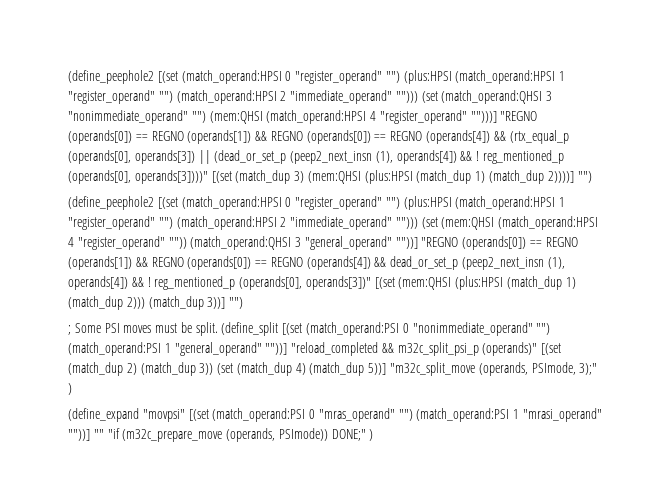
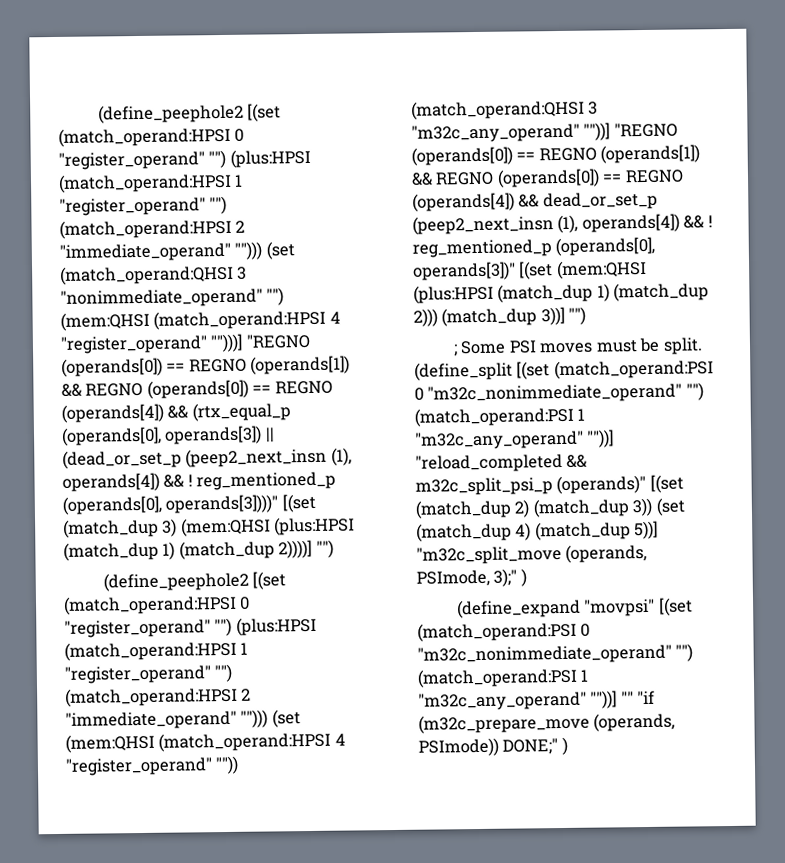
- (define_peephole2 [(set (match_operand:HPSI 0 "register_operand" "") (plus:HPSI (match_operand:HPSI 1 "register_operand" "") (match_operand:HPSI 2 "immediate_operand" ""))) (set (mem:QHSI (match_operand:HPSI 4 "register_operand" "")) (match_operand:QHSI 3 "general_operand" ""))] "REGNO (operands[0]) == REGNO (operands[1]) && REGNO (operands[0]) == REGNO (operands[4]) && dead_or_set_p (peep2_next_insn (1), operands[4]) && ! reg_mentioned_p (operands[0], operands[3])" [(set (mem:QHSI (plus:HPSI (match_dup 1) (match_dup 2))) (match_dup 3))] "")
+ (define_peephole2 [(set (match_operand:HPSI 0 "register_operand" "") (plus:HPSI (match_operand:HPSI 1 "register_operand" "") (match_operand:HPSI 2 "immediate_operand" ""))) (set (mem:QHSI (match_operand:HPSI 4 "register_operand" "")) (match_operand:QHSI 3 "m32c_any_operand" ""))] "REGNO (operands[0]) == REGNO (operands[1]) && REGNO (operands[0]) == REGNO (operands[4]) && dead_or_set_p (peep2_next_insn (1), operands[4]) && ! reg_mentioned_p (operands[0], operands[3])" [(set (mem:QHSI (plus:HPSI (match_dup 1) (match_dup 2))) (match_dup 3))] "")
- (define_split [(set (match_operand:PSI 0 "nonimmediate_operand" "") (match_operand:PSI 1 "general_operand" ""))] "reload_completed && m32c_split_psi_p (operands)" [(set (match_dup 2) (match_dup 3)) (set (match_dup 4) (match_dup 5))] "m32c_split_move (operands, PSImode, 3);" )
+ (define_split [(set (match_operand:PSI 0 "m32c_nonimmediate_operand" "") (match_operand:PSI 1 "m32c_any_operand" ""))] "reload_completed && m32c_split_psi_p (operands)" [(set (match_dup 2) (match_dup 3)) (set (match_dup 4) (match_dup 5))] "m32c_split_move (operands, PSImode, 3);" )
- (define_expand "movpsi" [(set (match_operand:PSI 0 "mras_operand" "") (match_operand:PSI 1 "mrasi_operand" ""))] "" "if (m32c_prepare_move (operands, PSImode)) DONE;" )
+ (define_expand "movpsi" [(set (match_operand:PSI 0 "m32c_nonimmediate_operand" "") (match_operand:PSI 1 "m32c_any_operand" ""))] "" "if (m32c_prepare_move (operands, PSImode)) DONE;" )

